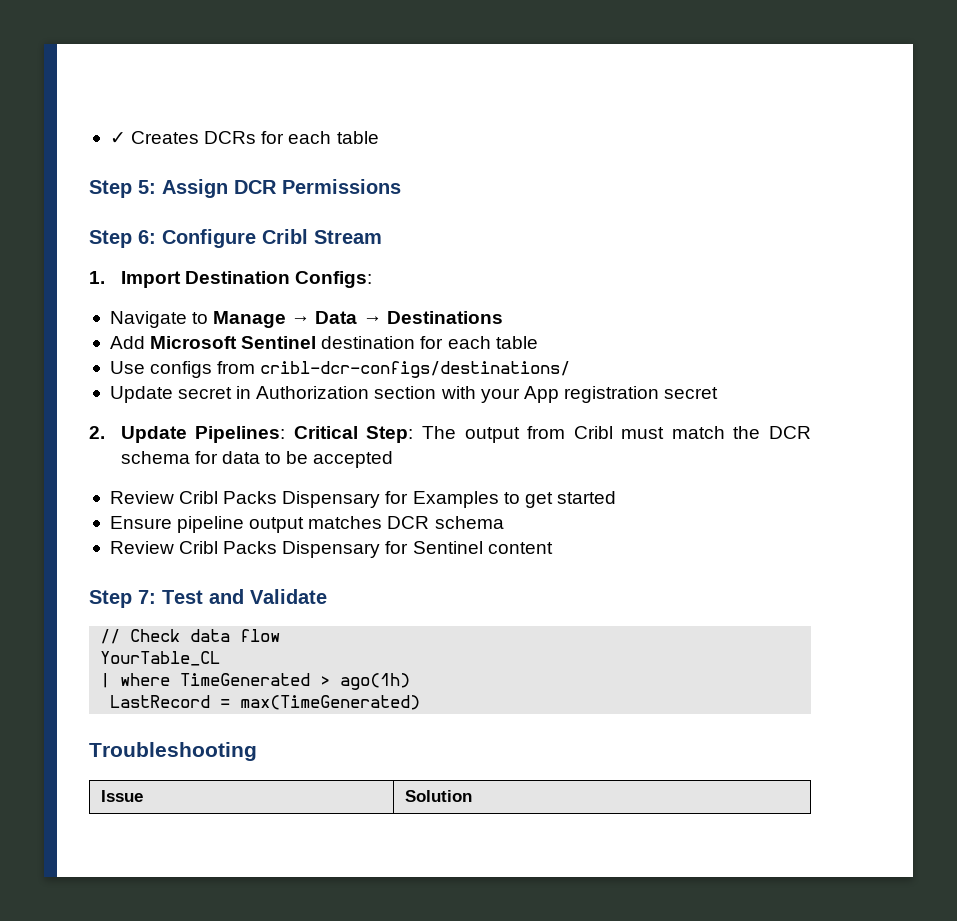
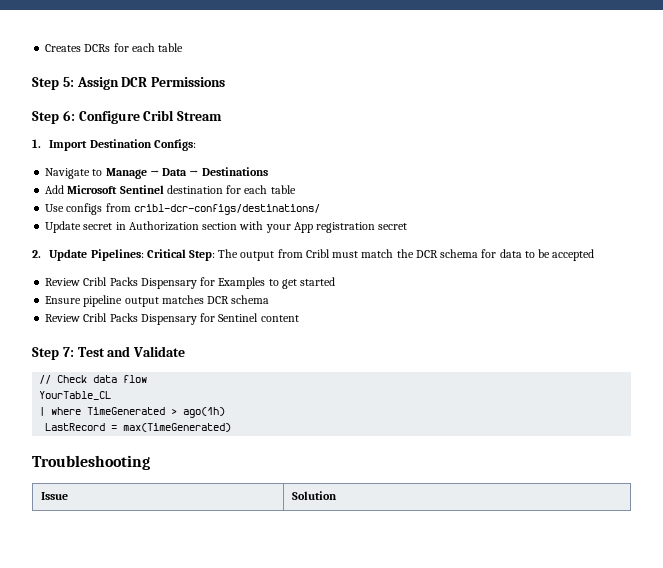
- ✓ Creates DCRs for each table
+ Creates DCRs for each table

